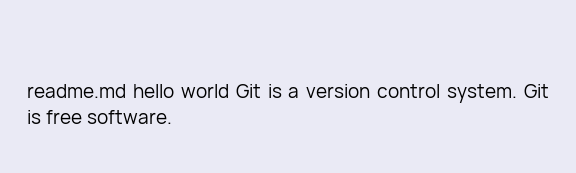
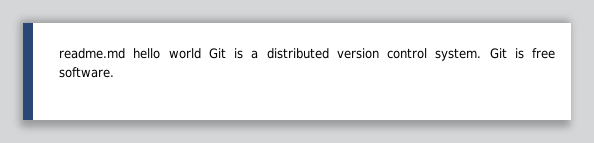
- readme.md hello world Git is a version control system.
+ readme.md hello world Git is a distributed version control system.

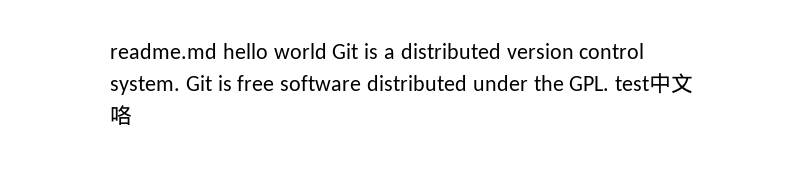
- Git is free software.
+ Git is free software distributed under the GPL. test中文咯

